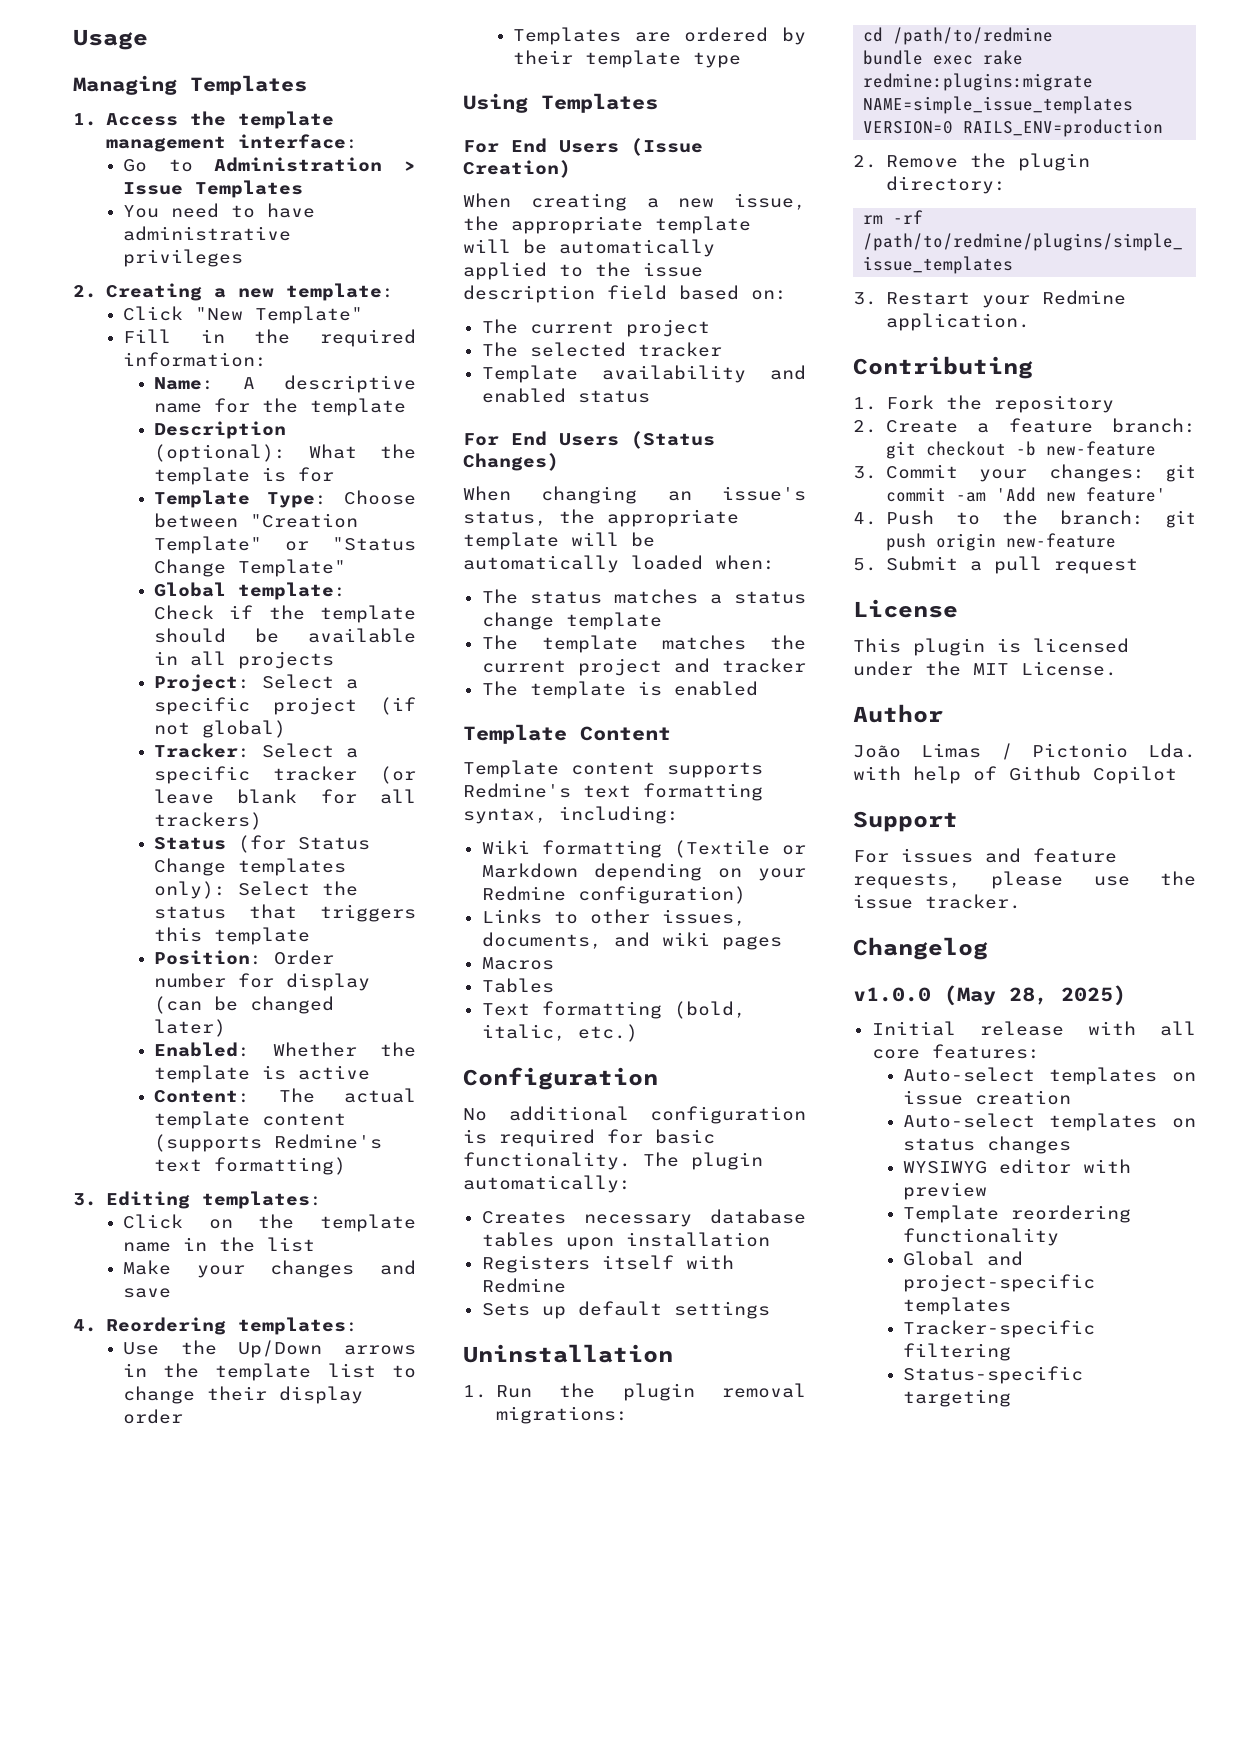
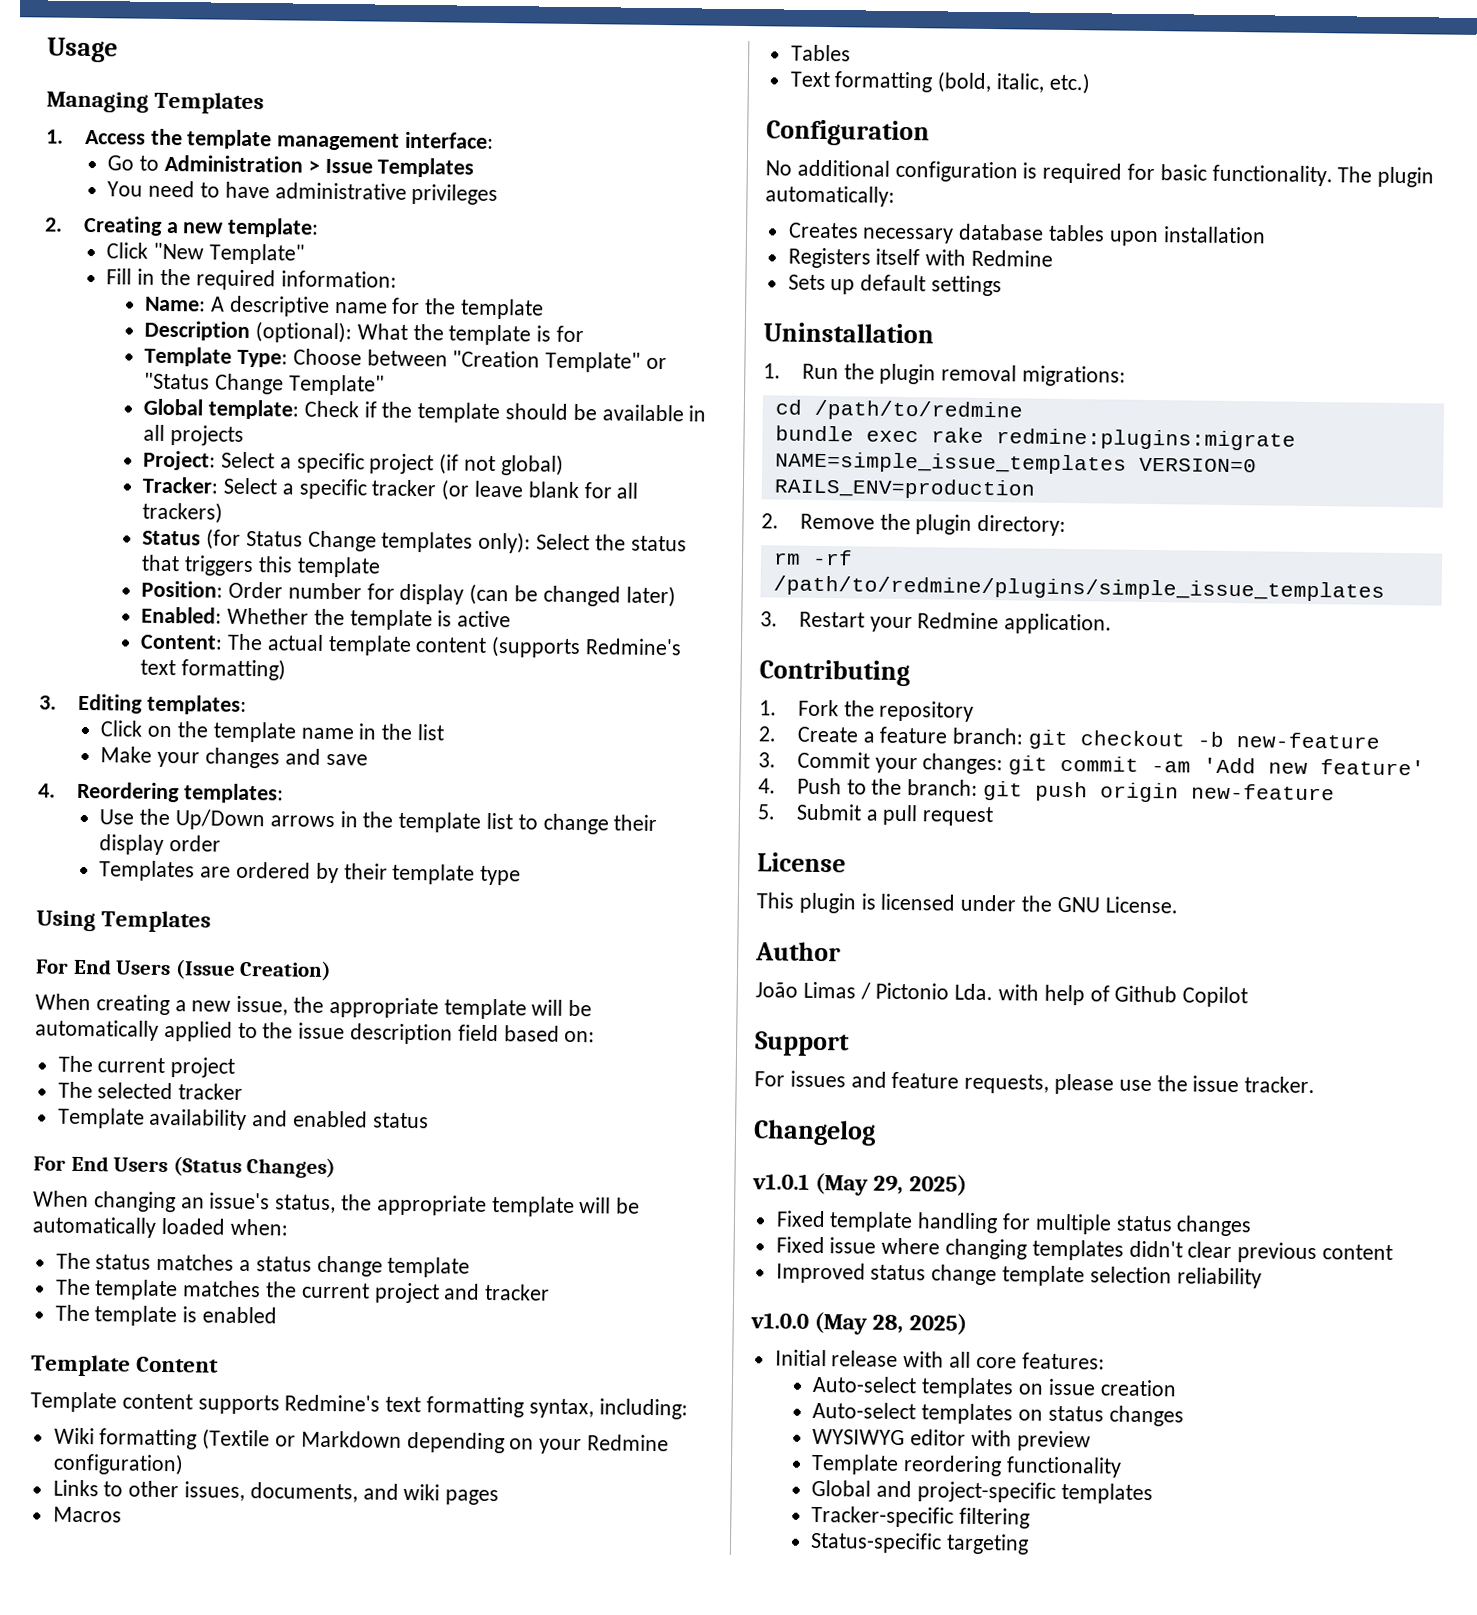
- This plugin is licensed under the MIT License.
+ This plugin is licensed under the GNU License.
+ v1.0.1 (May 29, 2025)
+ Fixed template handling for multiple status changes
+ Fixed issue where changing templates didn't clear previous content
+ Improved status change template selection reliability

